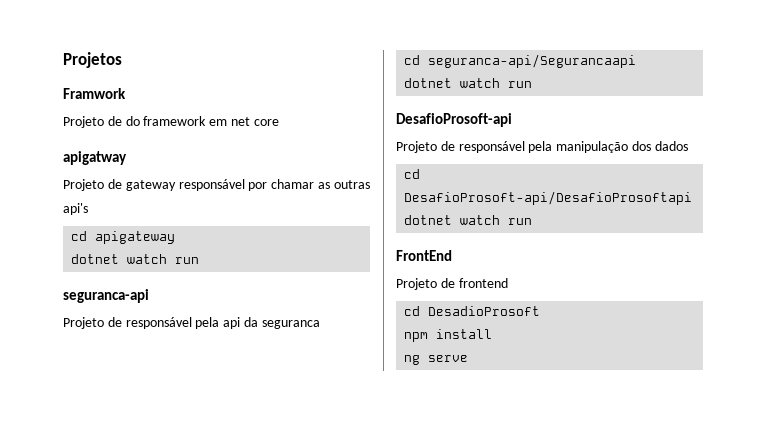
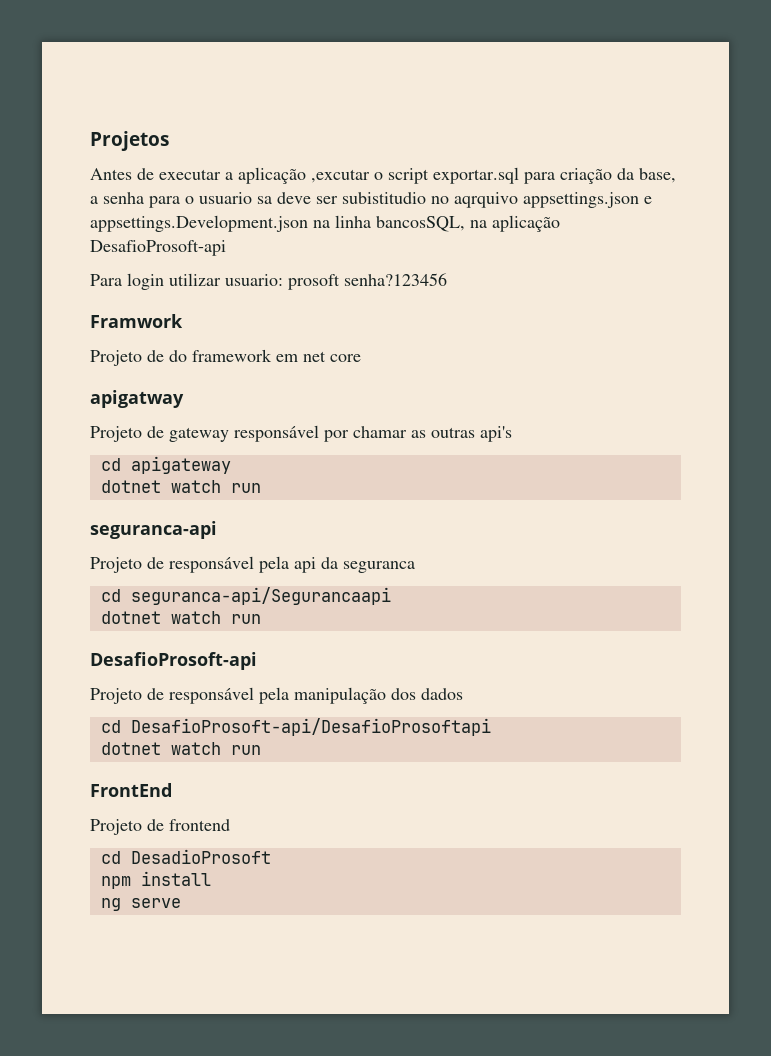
+ Antes de executar a aplicação ,excutar o script exportar.sql para criação da base, a senha para o usuario sa deve ser subistitudio no aqrquivo appsettings.json e appsettings.Development.json na linha bancosSQL, na aplicação DesafioProsoft-api
+ Para login utilizar usuario: prosoft senha?123456

